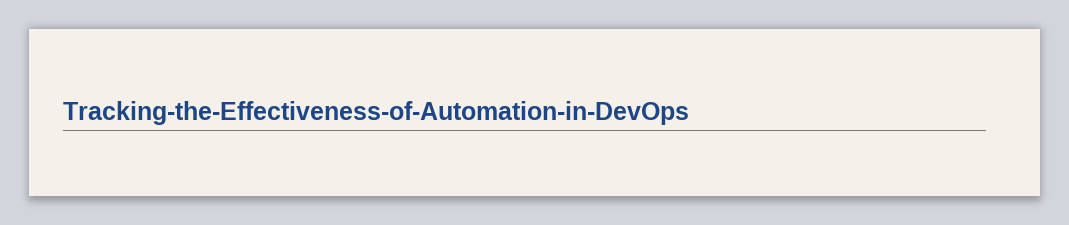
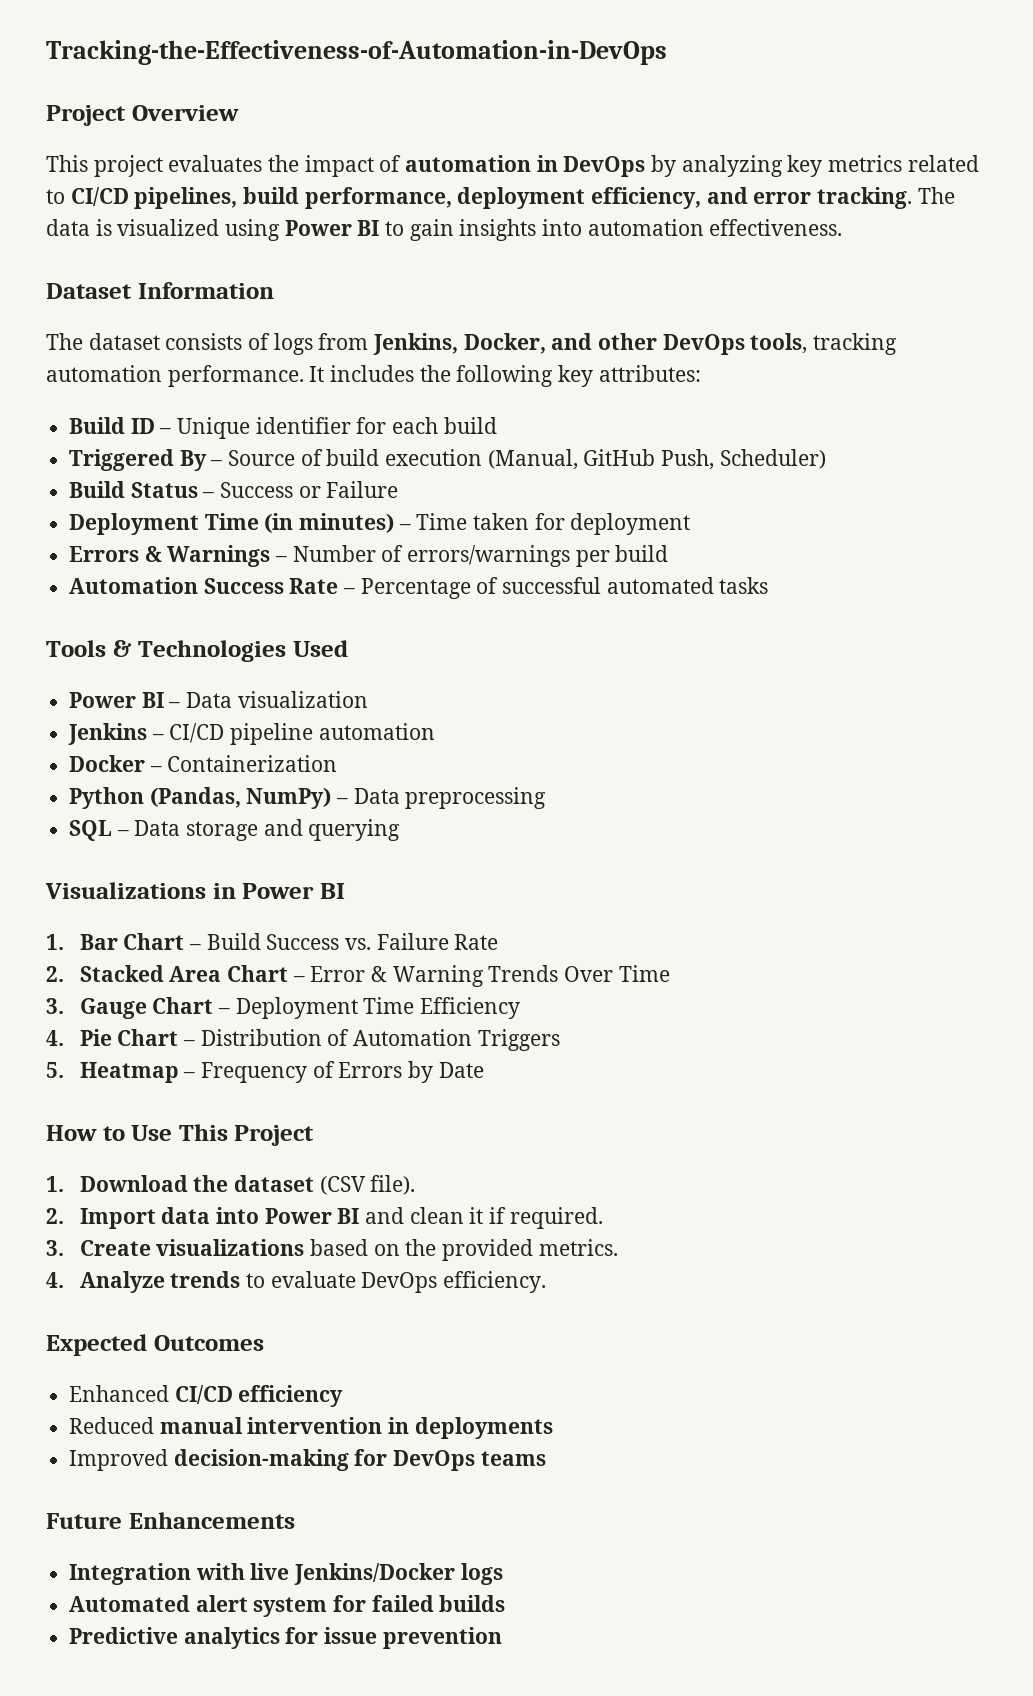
+ Project Overview
+ This project evaluates the impact of automation in DevOps by analyzing key metrics related to CI/CD pipelines, build performance, deployment efficiency, and error tracking. The data is visualized using Power BI to gain insights into automation effectiveness.
+ Dataset Information
+ The dataset consists of logs from Jenkins, Docker, and other DevOps tools, tracking automation performance. It includes the following key attributes:
+ Build ID – Unique identifier for each build
+ Triggered By – Source of build execution (Manual, GitHub Push, Scheduler)
+ Build Status – Success or Failure
+ Deployment Time (in minutes) – Time taken for deployment
+ Errors & Warnings – Number of errors/warnings per build
+ Automation Success Rate – Percentage of successful automated tasks
+ Tools & Technologies Used
+ Power BI – Data visualization
+ Jenkins – CI/CD pipeline automation
+ Docker – Containerization
+ Python (Pandas, NumPy) – Data preprocessing
+ SQL – Data storage and querying
+ Visualizations in Power BI
+ 1. Bar Chart – Build Success vs. Failure Rate
+ 2. Stacked Area Chart – Error & Warning Trends Over Time
+ 3. Gauge Chart – Deployment Time Efficiency
+ 4. Pie Chart – Distribution of Automation Triggers
+ 5. Heatmap – Frequency of Errors by Date
+ How to Use This Project
+ 1. Download the dataset (CSV file).
+ 2. Import data into Power BI and clean it if required.
+ 3. Create visualizations based on the provided metrics.
+ 4. Analyze trends to evaluate DevOps efficiency.
+ Expected Outcomes
+ Enhanced CI/CD efficiency
+ Reduced manual intervention in deployments
+ Improved decision-making for DevOps teams
+ Future Enhancements
+ Integration with live Jenkins/Docker logs
+ Automated alert system for failed builds
+ Predictive analytics for issue prevention

